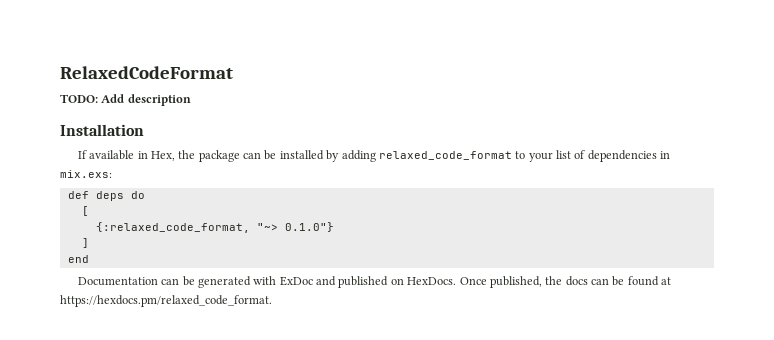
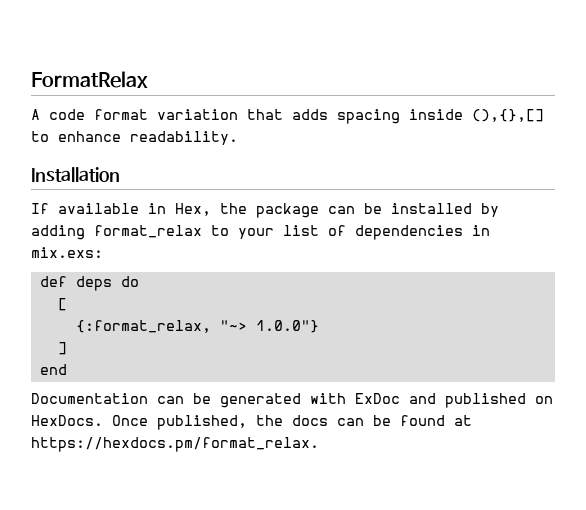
- RelaxedCodeFormat
- TODO: Add description
+ FormatRelax
+ A code format variation that adds spacing inside (),{},[] to enhance readability.
- If available in Hex, the package can be installed by adding relaxed_code_format to your list of dependencies in mix.exs:
+ If available in Hex, the package can be installed by adding format_relax to your list of dependencies in mix.exs:
- {:relaxed_code_format, "~> 0.1.0"}
+ {:format_relax, "~> 1.0.0"}
- Once published, the docs can be found at https://hexdocs.pm/relaxed_code_format.
+ Once published, the docs can be found at https://hexdocs.pm/format_relax.

